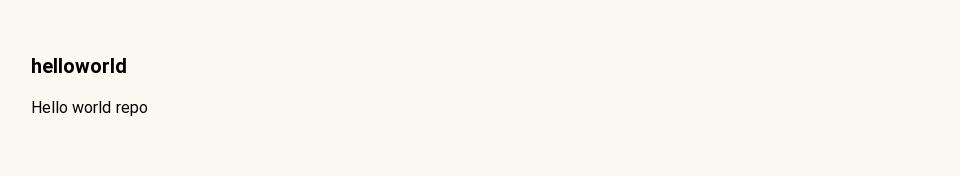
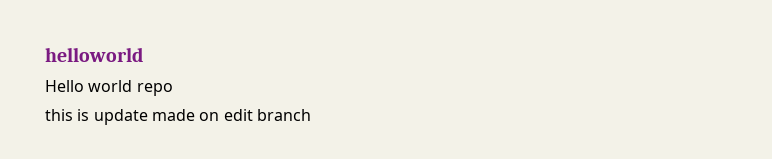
+ this is update made on edit branch

